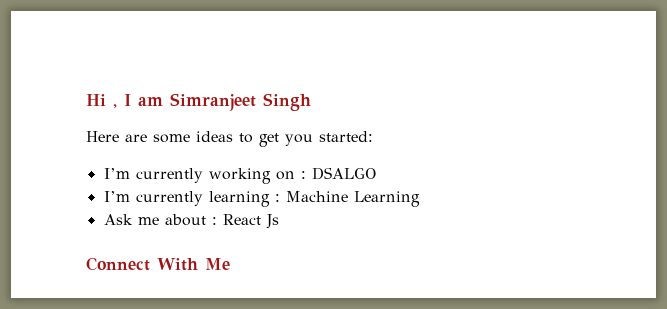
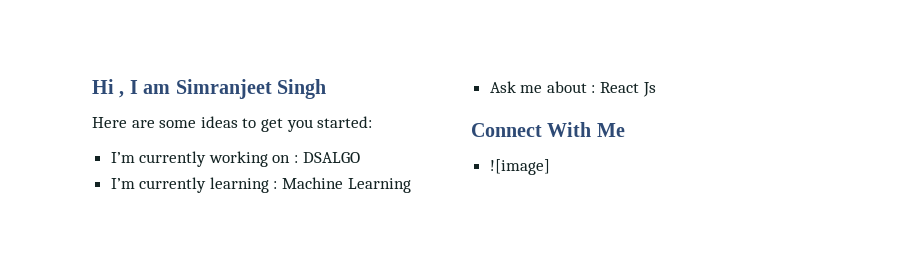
+ ![image]

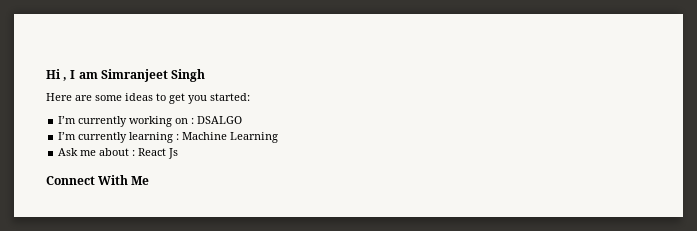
- ![image]

